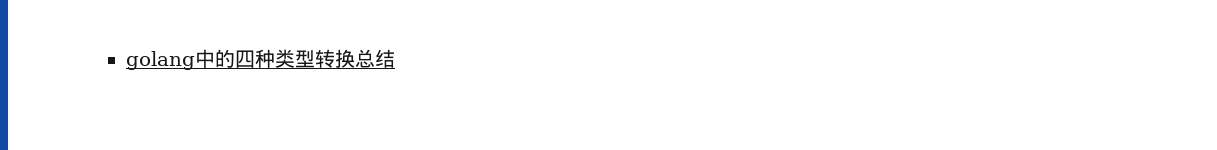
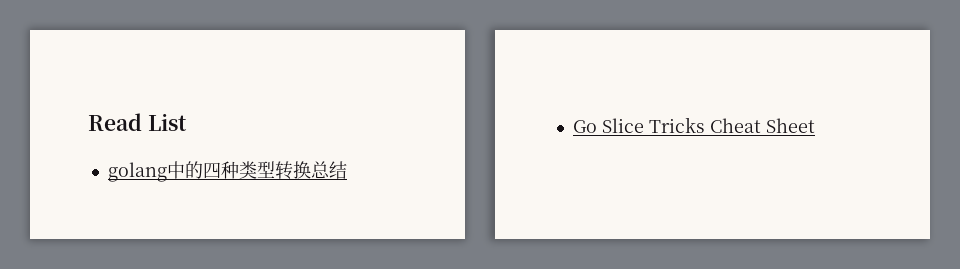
+ Read List
+ Go Slice Tricks Cheat Sheet

